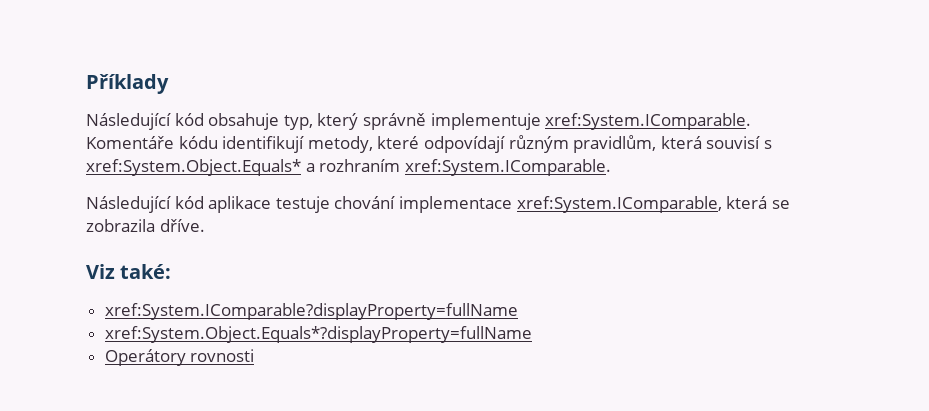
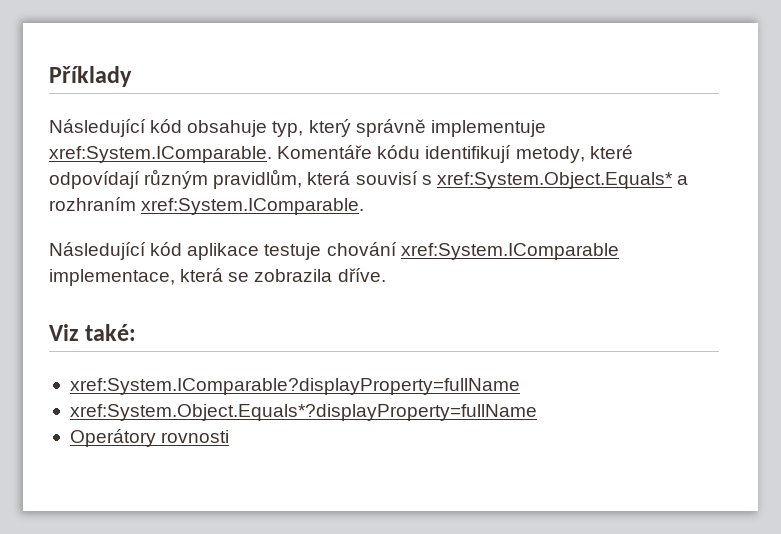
- Následující kód aplikace testuje chování implementace xref:System.IComparable, která se zobrazila dříve.
+ Následující kód aplikace testuje chování xref:System.IComparable implementace, která se zobrazila dříve.

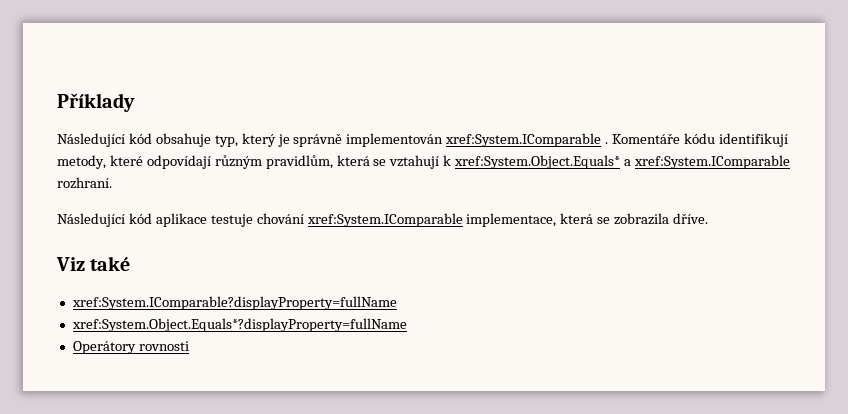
- Následující kód obsahuje typ, který správně implementuje xref:System.IComparable. Komentáře kódu identifikují metody, které odpovídají různým pravidlům, která souvisí s xref:System.Object.Equals* a rozhraním xref:System.IComparable.
+ Následující kód obsahuje typ, který je správně implementován xref:System.IComparable . Komentáře kódu identifikují metody, které odpovídají různým pravidlům, která se vztahují k xref:System.Object.Equals* a xref:System.IComparable rozhraní.
- Viz také:
+ Viz také

